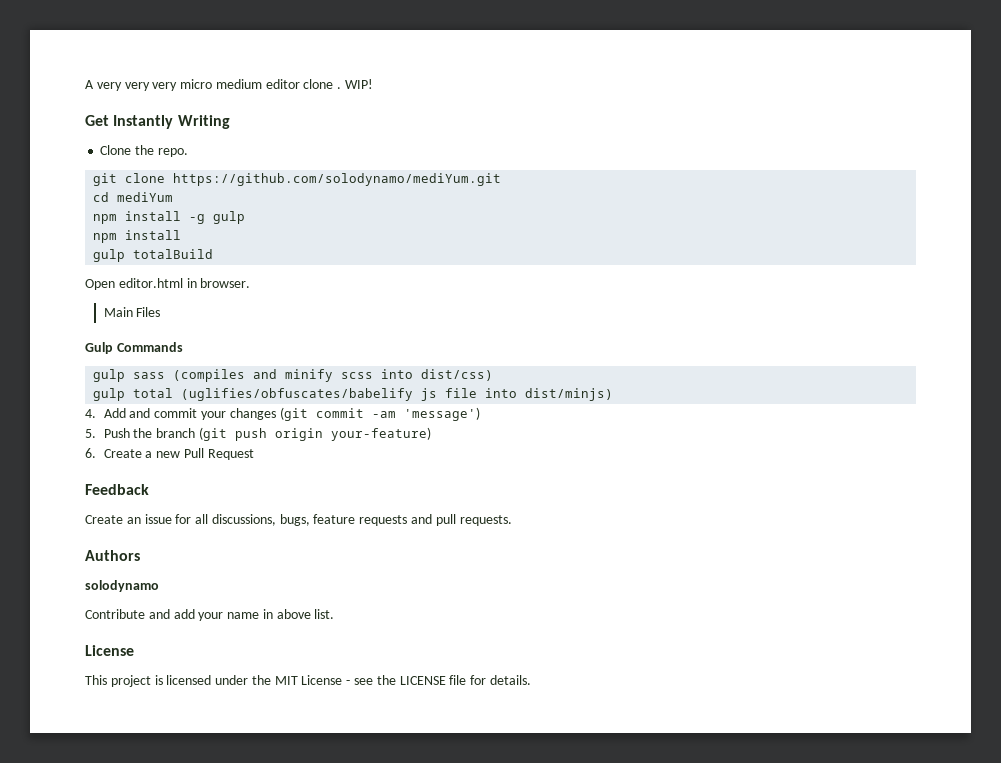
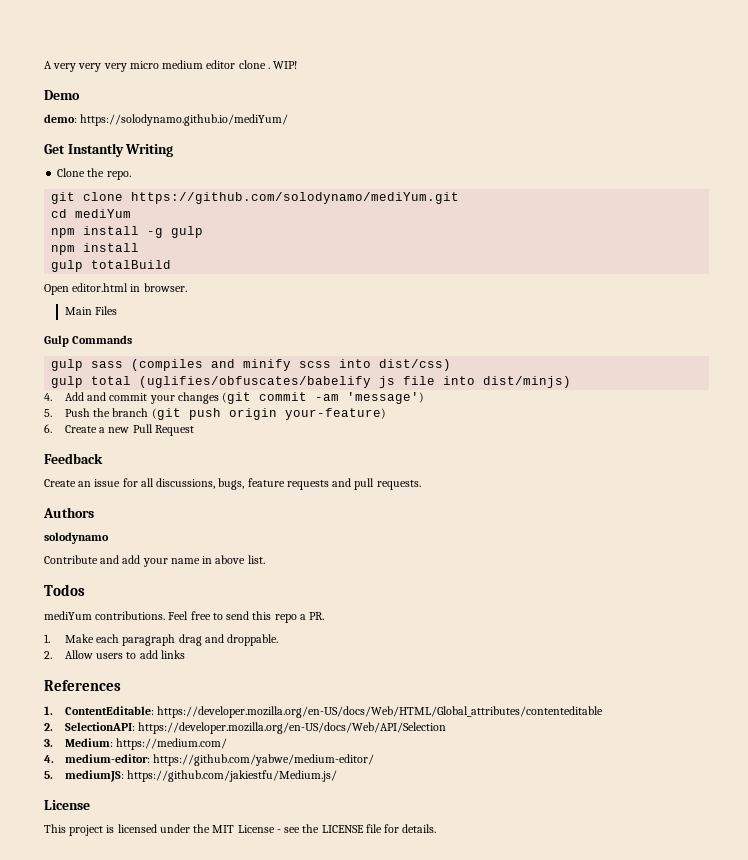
+ Demo
+ demo: https://solodynamo.github.io/mediYum/
+ Todos
+ mediYum contributions. Feel free to send this repo a PR.
+ 1. Make each paragraph drag and droppable.
+ 2. Allow users to add links
+ References
+ 1. ContentEditable: https://developer.mozilla.org/en-US/docs/Web/HTML/Global_attributes/contenteditable
+ 2. SelectionAPI: https://developer.mozilla.org/en-US/docs/Web/API/Selection
+ 3. Medium: https://medium.com/
+ 4. medium-editor: https://github.com/yabwe/medium-editor/
+ 5. mediumJS: https://github.com/jakiestfu/Medium.js/

